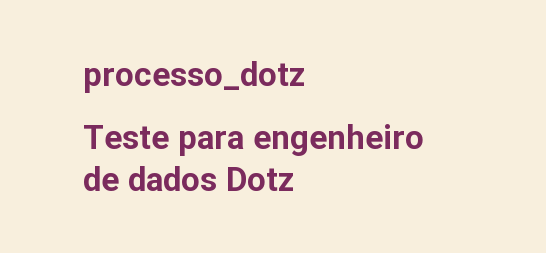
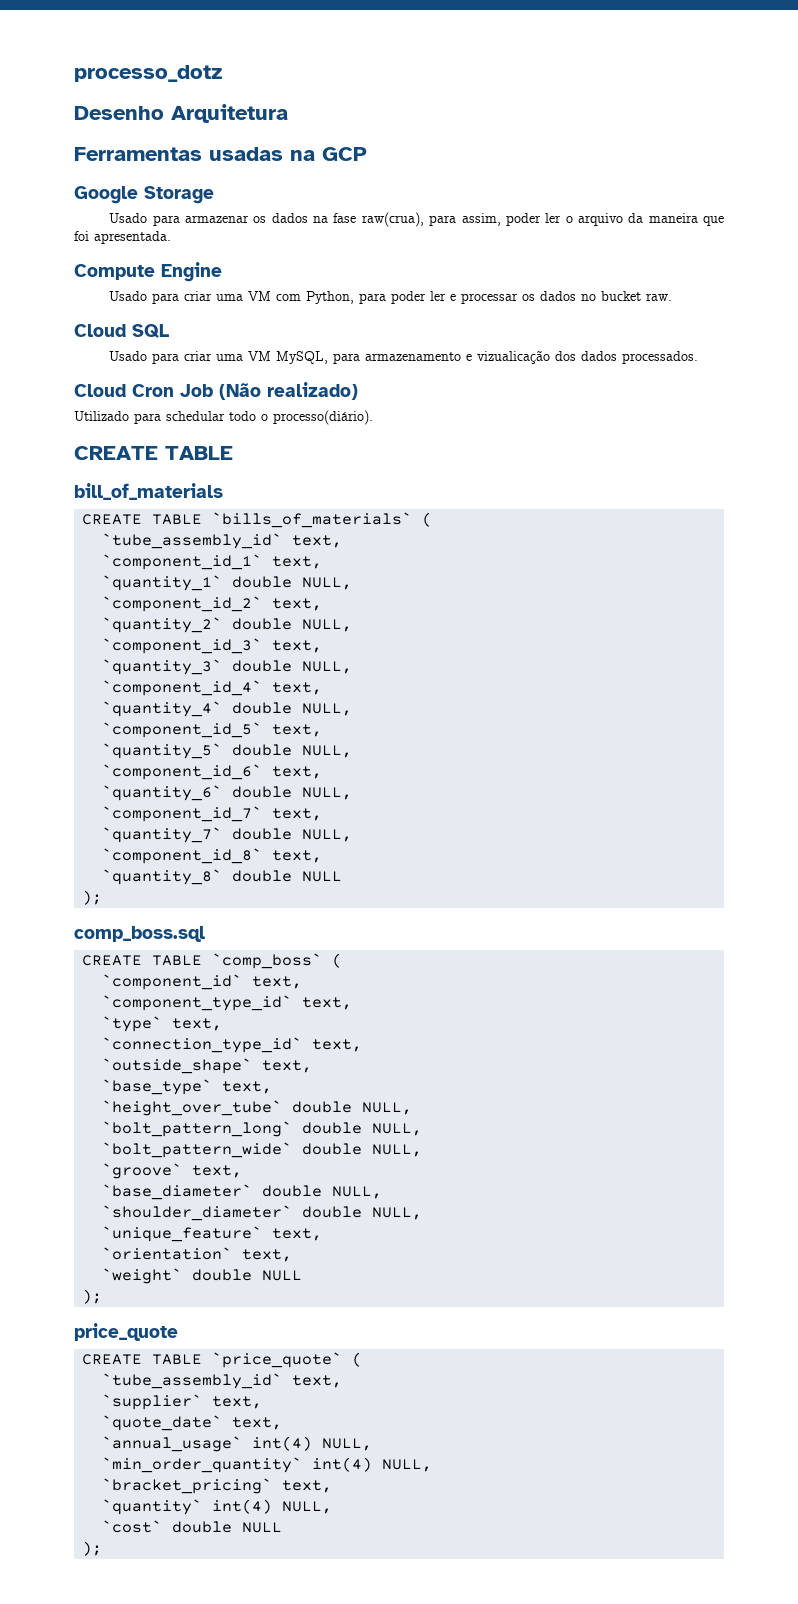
- Teste para engenheiro de dados Dotz
+ Desenho Arquitetura
+ Ferramentas usadas na GCP
+ Google Storage
+ Usado para armazenar os dados na fase raw(crua), para assim, poder ler o arquivo da maneira que foi apresentada.
+ Compute Engine
+ Usado para criar uma VM com Python, para poder ler e processar os dados no bucket raw.
+ Cloud SQL
+ Usado para criar uma VM MySQL, para armazenamento e vizualicação dos dados processados.
+ Cloud Cron Job (Não realizado)
+ Utilizado para schedular todo o processo(diário).
+ CREATE TABLE
+ bill_of_materials
+ CREATE TABLE `bills_of_materials` (
+ `tube_assembly_id` text,
+ `component_id_1` text,
+ `quantity_1` double NULL,
+ `component_id_2` text,
+ `quantity_2` double NULL,
+ `component_id_3` text,
+ `quantity_3` double NULL,
+ `component_id_4` text,
+ `quantity_4` double NULL,
+ `component_id_5` text,
+ `quantity_5` double NULL,
+ `component_id_6` text,
+ `quantity_6` double NULL,
+ `component_id_7` text,
+ `quantity_7` double NULL,
+ `component_id_8` text,
+ `quantity_8` double NULL
+ );
+ comp_boss.sql
+ CREATE TABLE `comp_boss` (
+ `component_id` text,
+ `component_type_id` text,
+ `type` text,
+ `connection_type_id` text,
+ `outside_shape` text,
+ `base_type` text,
+ `height_over_tube` double NULL,
+ `bolt_pattern_long` double NULL,
+ `bolt_pattern_wide` double NULL,
+ `groove` text,
+ `base_diameter` double NULL,
+ `shoulder_diameter` double NULL,
+ `unique_feature` text,
+ `orientation` text,
+ `weight` double NULL
+ );
+ price_quote
+ CREATE TABLE `price_quote` (
+ `tube_assembly_id` text,
+ `supplier` text,
+ `quote_date` text,
+ `annual_usage` int(4) NULL,
+ `min_order_quantity` int(4) NULL,
+ `bracket_pricing` text,
+ `quantity` int(4) NULL,
+ `cost` double NULL
+ );

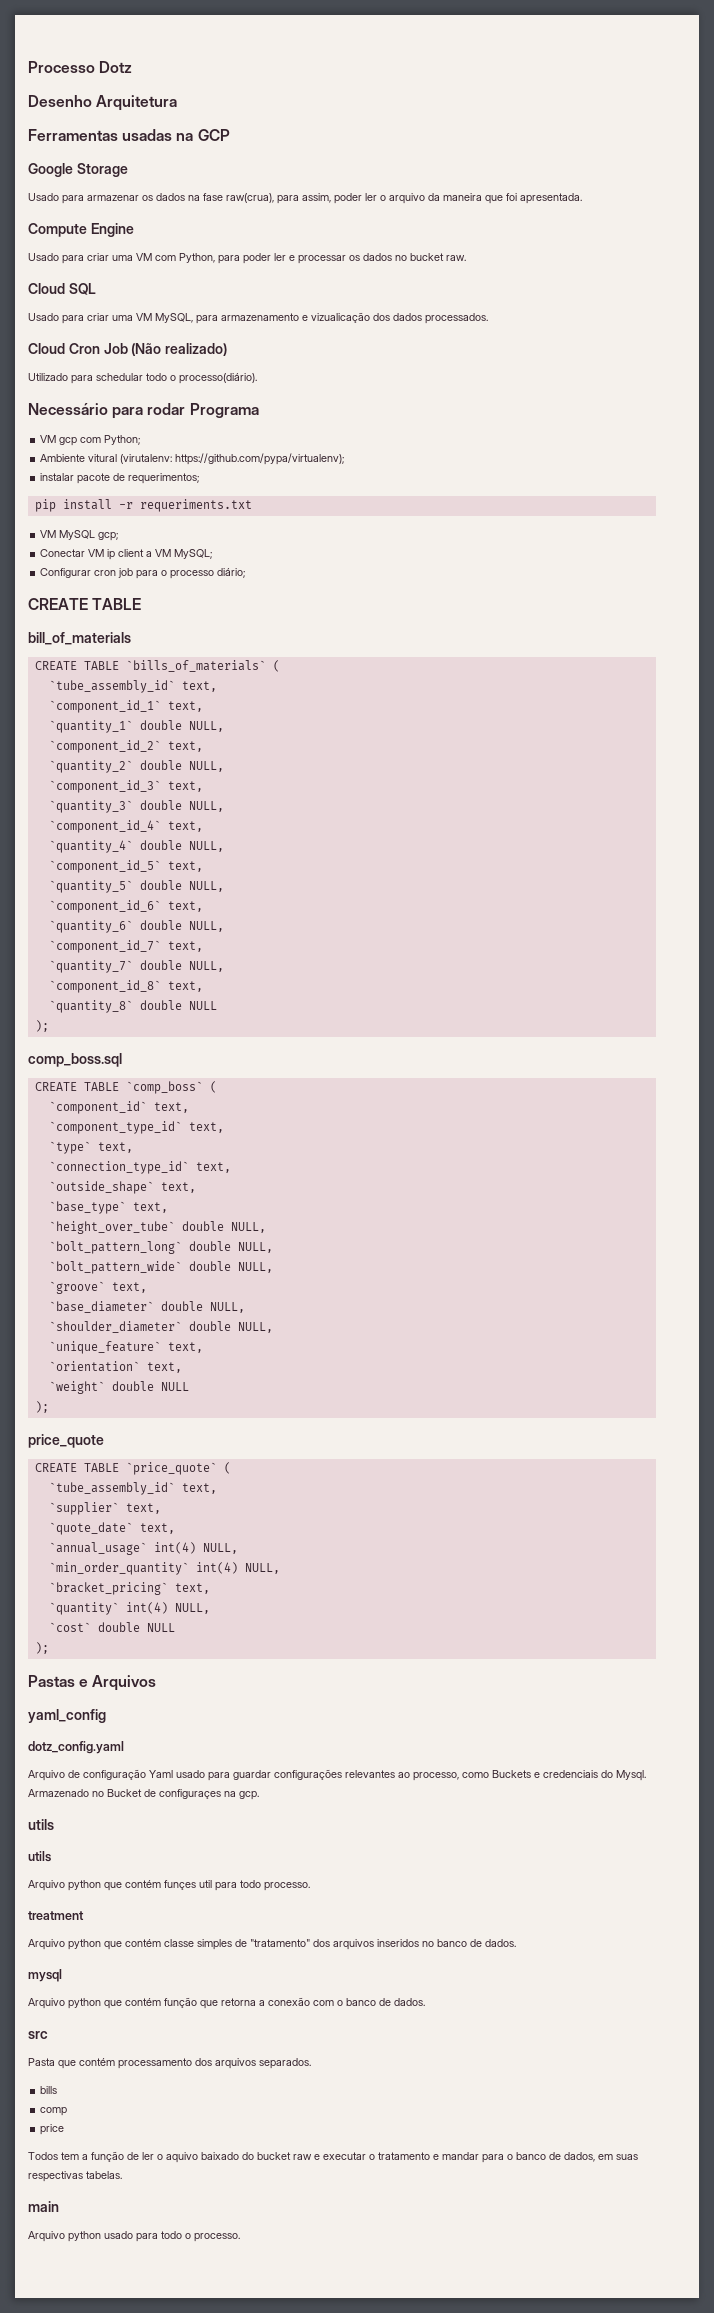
- processo_dotz
+ Processo Dotz
+ Necessário para rodar Programa
+ VM gcp com Python;
+ Ambiente vitural (virutalenv: https://github.com/pypa/virtualenv);
+ instalar pacote de requerimentos;
+ pip install -r requeriments.txt
+ VM MySQL gcp;
+ Conectar VM ip client a VM MySQL;
+ Configurar cron job para o processo diário;
+ Pastas e Arquivos
+ yaml_config
+ dotz_config.yaml
+ Arquivo de configuração Yaml usado para guardar configurações relevantes ao processo, como Buckets e credenciais do Mysql. Armazenado no Bucket de configuraçes na gcp.
+ utils
+ utils
+ Arquivo python que contém funçes util para todo processo.
+ treatment
+ Arquivo python que contém classe simples de "tratamento" dos arquivos inseridos no banco de dados.
+ mysql
+ Arquivo python que contém função que retorna a conexão com o banco de dados.
+ src
+ Pasta que contém processamento dos arquivos separados.
+ bills
+ comp
+ price
+ Todos tem a função de ler o aquivo baixado do bucket raw e executar o tratamento e mandar para o banco de dados, em suas respectivas tabelas.
+ main
+ Arquivo python usado para todo o processo.

